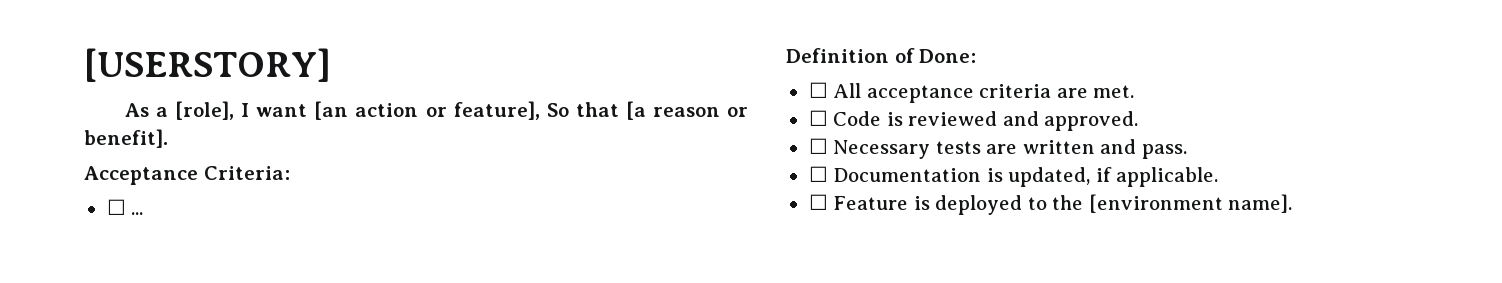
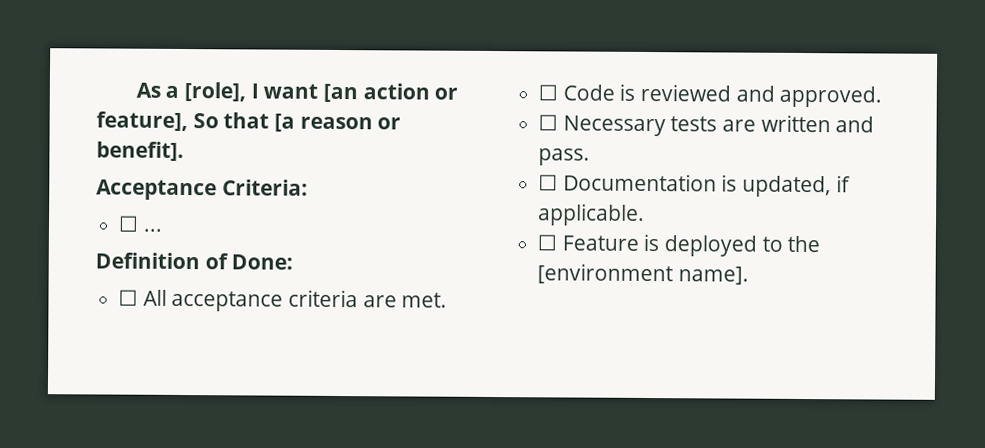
- [USERSTORY]

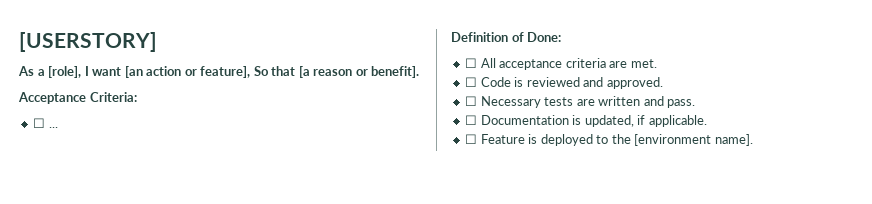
+ [USERSTORY]

